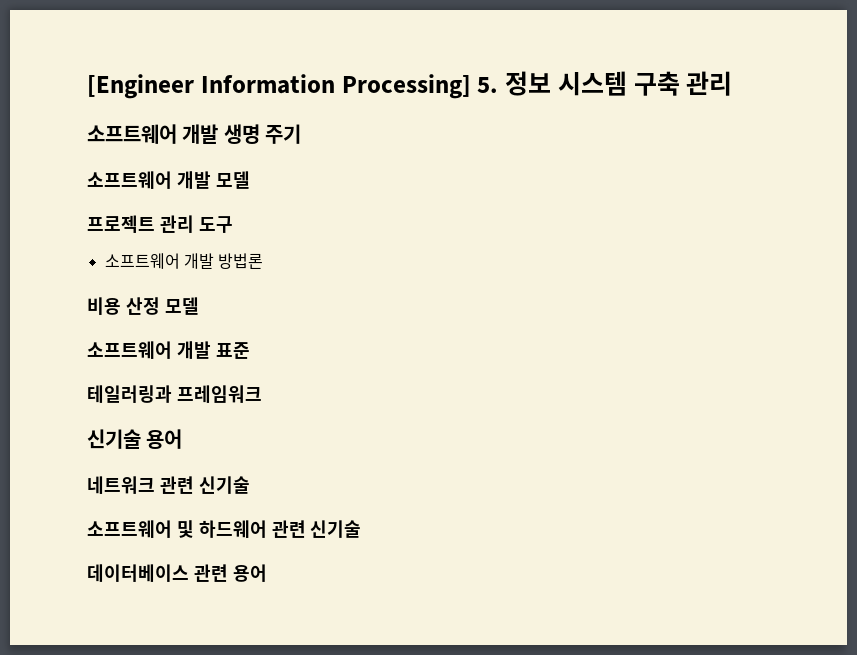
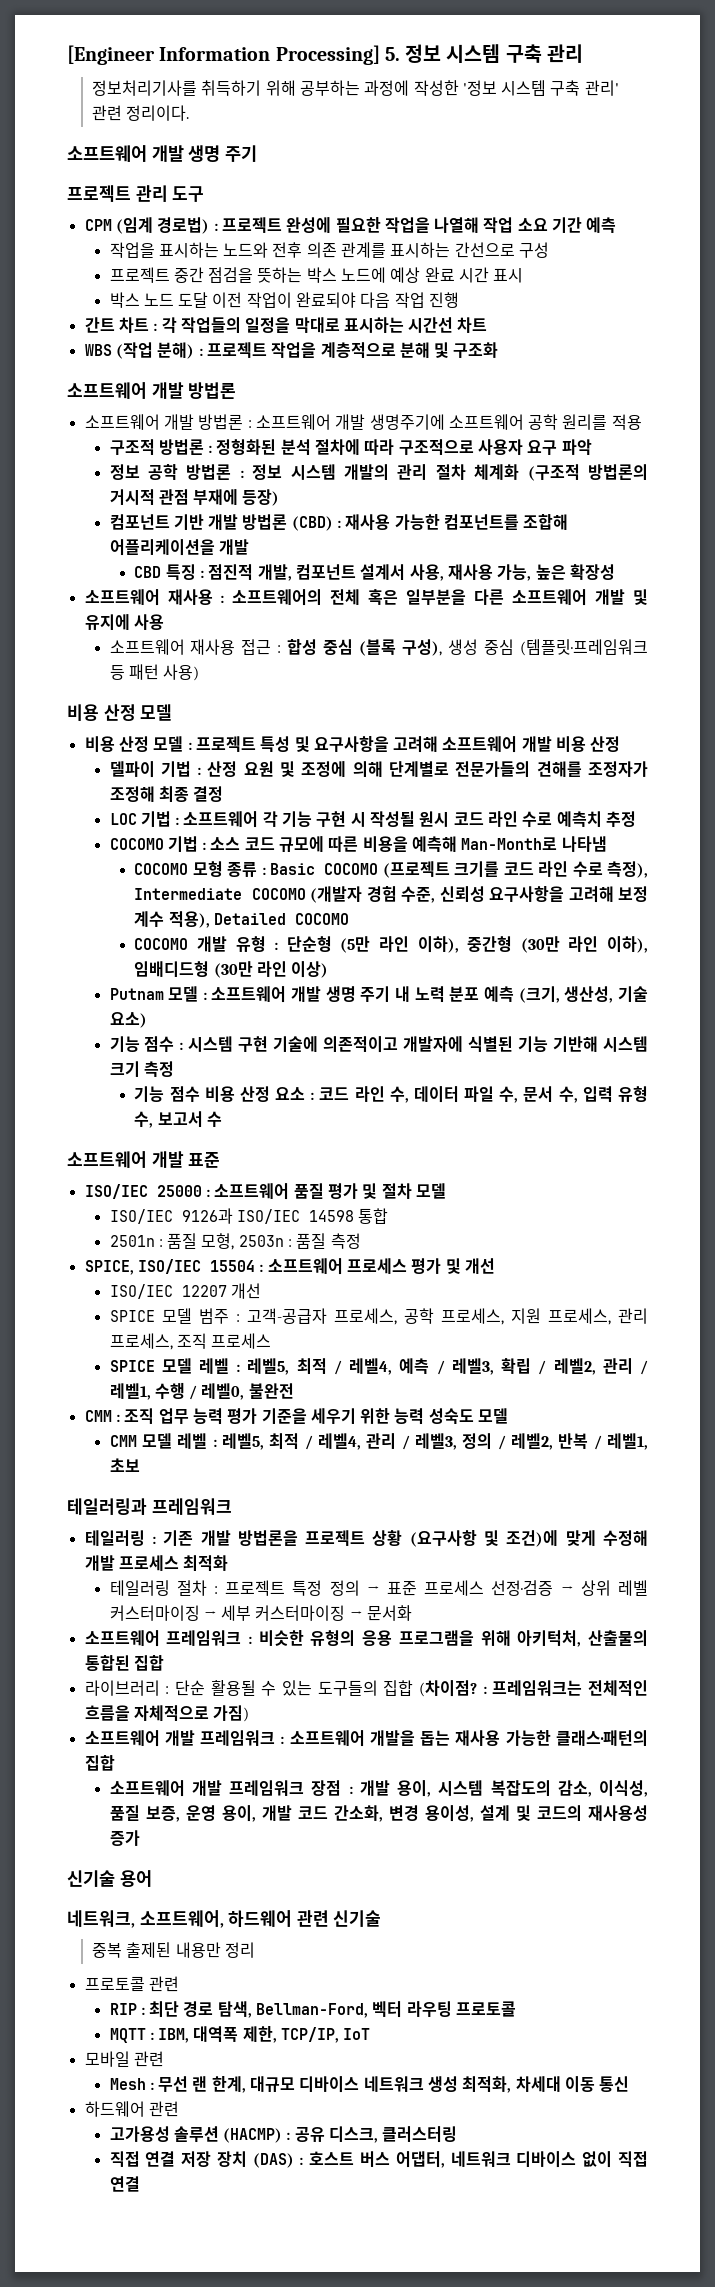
+ 정보처리기사를 취득하기 위해 공부하는 과정에 작성한 '정보 시스템 구축 관리' 관련 정리이다.
  소프트웨어 개발 생명 주기
- 소프트웨어 개발 모델
+ CPM (임계 경로법) : 프로젝트 완성에 필요한 작업을 나열해 작업 소요 기간 예측
+ 작업을 표시하는 노드와 전후 의존 관계를 표시하는 간선으로 구성
+ 프로젝트 중간 점검을 뜻하는 박스 노드에 예상 완료 시간 표시
+ 박스 노드 도달 이전 작업이 완료되야 다음 작업 진행
+ 간트 차트 : 각 작업들의 일정을 막대로 표시하는 시간선 차트
+ WBS (작업 분해) : 프로젝트 작업을 계층적으로 분해 및 구조화
  소프트웨어 개발 방법론
+ 소프트웨어 개발 방법론 : 소프트웨어 개발 생명주기에 소프트웨어 공학 원리를 적용
+ 구조적 방법론 : 정형화된 분석 절차에 따라 구조적으로 사용자 요구 파악
+ 정보 공학 방법론 : 정보 시스템 개발의 관리 절차 체계화 (구조적 방법론의 거시적 관점 부재에 등장)
+ 컴포넌트 기반 개발 방법론 (CBD) : 재사용 가능한 컴포넌트를 조합해 어플리케이션을 개발
+ CBD 특징 : 점진적 개발, 컴포넌트 설계서 사용, 재사용 가능, 높은 확장성
+ 소프트웨어 재사용 : 소프트웨어의 전체 혹은 일부분을 다른 소프트웨어 개발 및 유지에 사용
+ 소프트웨어 재사용 접근 : 합성 중심 (블록 구성), 생성 중심 (템플릿·프레임워크 등 패턴 사용)
  비용 산정 모델
+ 비용 산정 모델 : 프로젝트 특성 및 요구사항을 고려해 소프트웨어 개발 비용 산정
+ 델파이 기법 : 산정 요원 및 조정에 의해 단계별로 전문가들의 견해를 조정자가 조정해 최종 결정
+ LOC 기법 : 소프트웨어 각 기능 구현 시 작성될 원시 코드 라인 수로 예측치 추정
+ COCOMO 기법 : 소스 코드 규모에 따른 비용을 예측해 Man-Month로 나타냄
+ COCOMO 모형 종류 : Basic COCOMO (프로젝트 크기를 코드 라인 수로 측정), Intermediate COCOMO (개발자 경험 수준, 신뢰성 요구사항을 고려해 보정 계수 적용), Detailed COCOMO
+ COCOMO 개발 유형 : 단순형 (5만 라인 이하), 중간형 (30만 라인 이하), 임배디드형 (30만 라인 이상)
+ Putnam 모델 : 소프트웨어 개발 생명 주기 내 노력 분포 예측 (크기, 생산성, 기술 요소)
+ 기능 점수 : 시스템 구현 기술에 의존적이고 개발자에 식별된 기능 기반해 시스템 크기 측정
+ 기능 점수 비용 산정 요소 : 코드 라인 수, 데이터 파일 수, 문서 수, 입력 유형 수, 보고서 수
  소프트웨어 개발 표준
+ ISO/IEC 25000 : 소프트웨어 품질 평가 및 절차 모델
+ ISO/IEC 9126과 ISO/IEC 14598 통합
+ 2501n : 품질 모형, 2503n : 품질 측정
+ SPICE, ISO/IEC 15504 : 소프트웨어 프로세스 평가 및 개선
+ ISO/IEC 12207 개선
+ SPICE 모델 범주 : 고객-공급자 프로세스, 공학 프로세스, 지원 프로세스, 관리 프로세스, 조직 프로세스
+ SPICE 모델 레벨 : 레벨5, 최적 / 레벨4, 예측 / 레벨3, 확립 / 레벨2, 관리 / 레벨1, 수행 / 레벨0, 불완전
+ CMM : 조직 업무 능력 평가 기준을 세우기 위한 능력 성숙도 모델
+ CMM 모델 레벨 : 레벨5, 최적 / 레벨4, 관리 / 레벨3, 정의 / 레벨2, 반복 / 레벨1, 초보
  테일러링과 프레임워크
+ 테일러링 : 기존 개발 방법론을 프로젝트 상황 (요구사항 및 조건)에 맞게 수정해 개발 프로세스 최적화
+ 테일러링 절차 : 프로젝트 특정 정의 → 표준 프로세스 선정·검증 → 상위 레벨 커스터마이징 → 세부 커스터마이징 → 문서화
+ 소프트웨어 프레임워크 : 비슷한 유형의 응용 프로그램을 위해 아키턱처, 산출물의 통합된 집합
+ 라이브러리 : 단순 활용될 수 있는 도구들의 집합 (차이점? : 프레임워크는 전체적인 흐름을 자체적으로 가짐)
+ 소프트웨어 개발 프레임워크 : 소프트웨어 개발을 돕는 재사용 가능한 클래스·패턴의 집합
+ 소프트웨어 개발 프레임워크 장점 : 개발 용이, 시스템 복잡도의 감소, 이식성, 품질 보증, 운영 용이, 개발 코드 간소화, 변경 용이성, 설계 및 코드의 재사용성 증가
  신기술 용어
- 네트워크 관련 신기술
- 소프트웨어 및 하드웨어 관련 신기술
- 데이터베이스 관련 용어
+ 네트워크, 소프트웨어, 하드웨어 관련 신기술
+ 중복 출제된 내용만 정리
+ 프로토콜 관련
+ RIP : 최단 경로 탐색, Bellman-Ford, 벡터 라우팅 프로토콜
+ MQTT : IBM, 대역폭 제한, TCP/IP, IoT
+ 모바일 관련
+ Mesh : 무선 랜 한계, 대규모 디바이스 네트워크 생성 최적화, 차세대 이동 통신
+ 하드웨어 관련
+ 고가용성 솔루션 (HACMP) : 공유 디스크, 클러스터링
+ 직접 연결 저장 장치 (DAS) : 호스트 버스 어댑터, 네트워크 디바이스 없이 직접 연결

